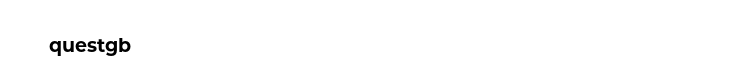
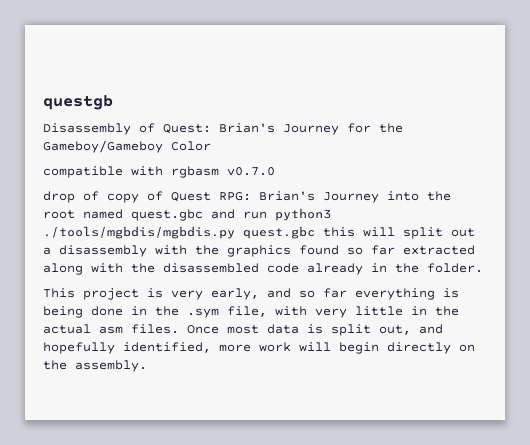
+ Disassembly of Quest: Brian's Journey for the Gameboy/Gameboy Color
+ compatible with rgbasm v0.7.0
+ drop of copy of Quest RPG: Brian's Journey into the root named quest.gbc and run python3 ./tools/mgbdis/mgbdis.py quest.gbc this will split out a disassembly with the graphics found so far extracted along with the disassembled code already in the folder.
+ This project is very early, and so far everything is being done in the .sym file, with very little in the actual asm files. Once most data is split out, and hopefully identified, more work will begin directly on the assembly.

